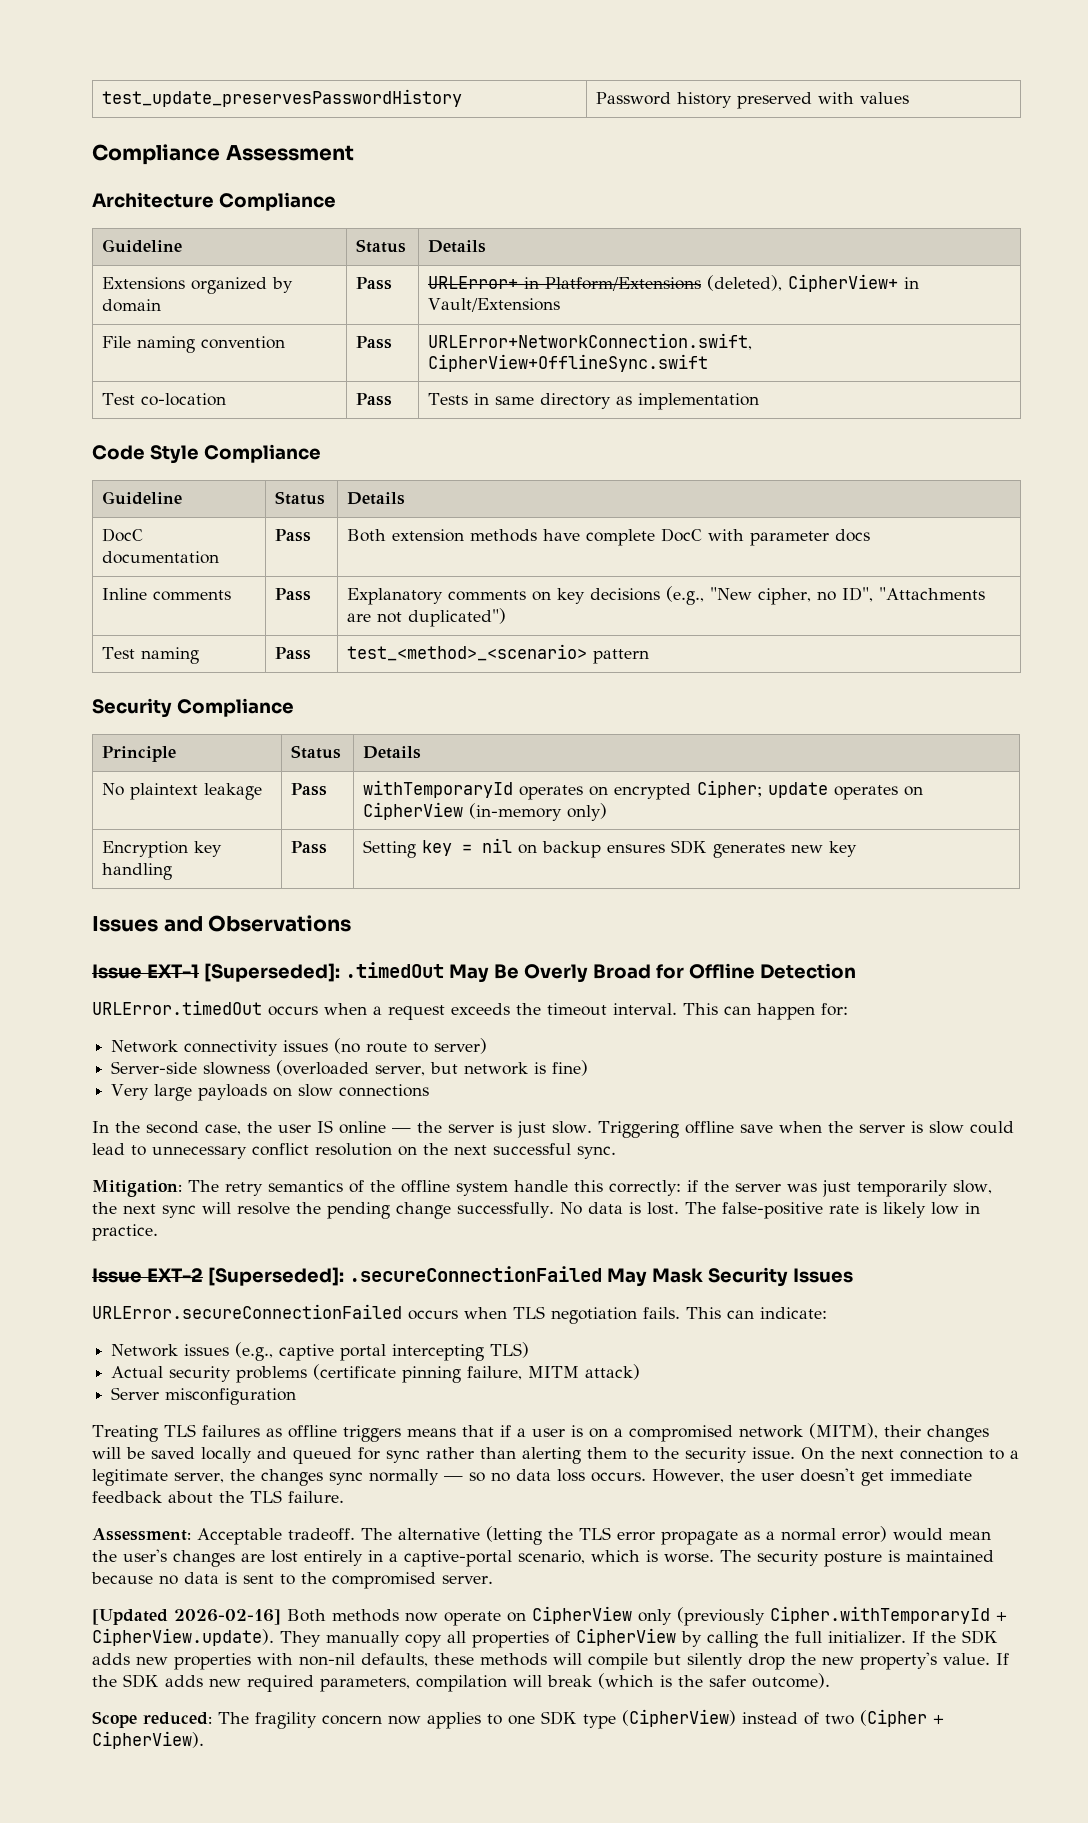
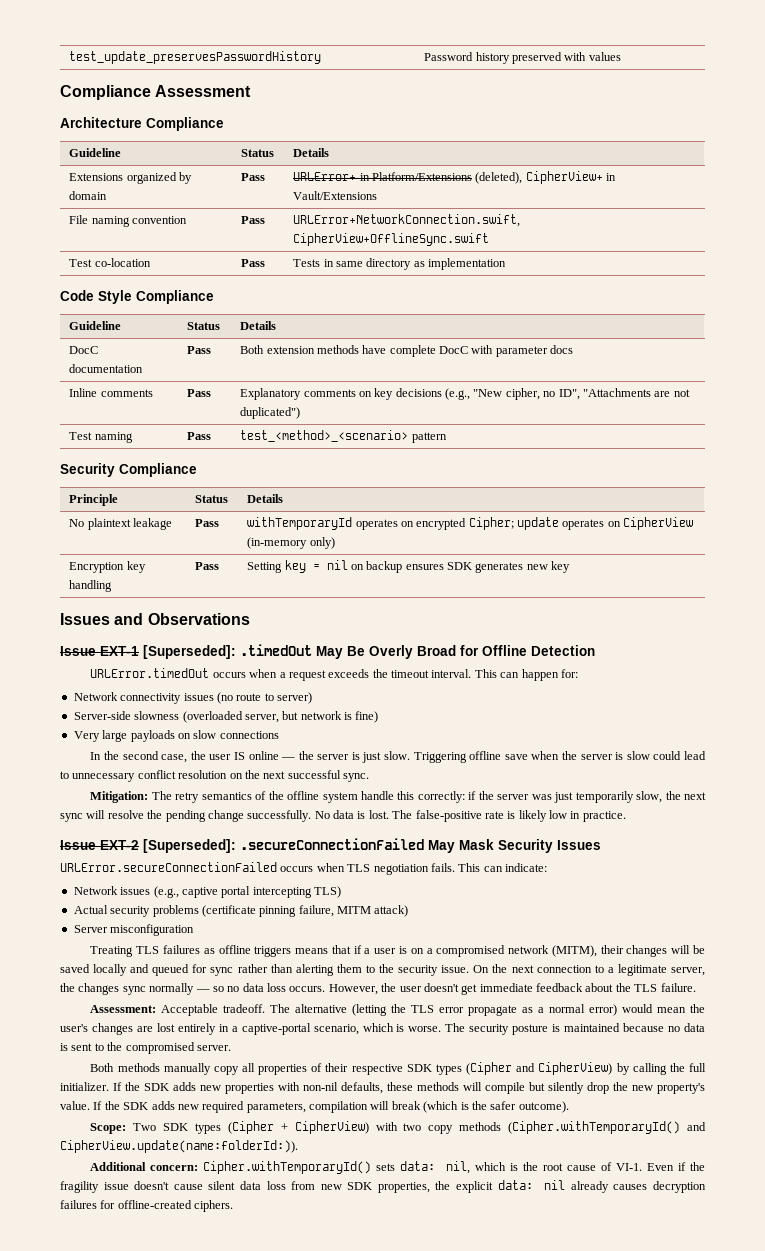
- [Updated 2026-02-16] Both methods now operate on CipherView only (previously Cipher.withTemporaryId + CipherView.update). They manually copy all properties of CipherView by calling the full initializer.
+ Both methods manually copy all properties of their respective SDK types (Cipher and CipherView) by calling the full initializer.
- Scope reduced: The fragility concern now applies to one SDK type (CipherView) instead of two (Cipher + CipherView).
+ Scope: Two SDK types (Cipher + CipherView) with two copy methods (Cipher.withTemporaryId() and CipherView.update(name:folderId:)).
+ Additional concern: Cipher.withTemporaryId() sets data: nil, which is the root cause of VI-1. Even if the fragility issue doesn't cause silent data loss from new SDK properties, the explicit data: nil already causes decryption failures for offline-created ciphers.

